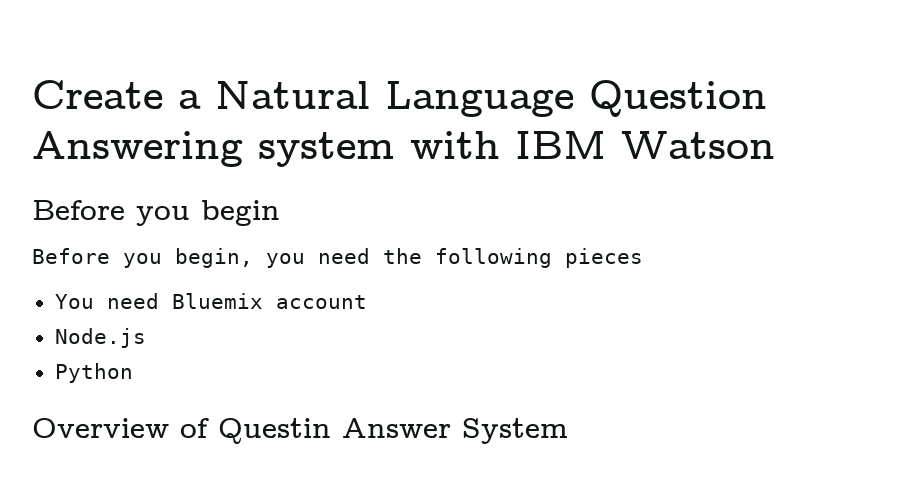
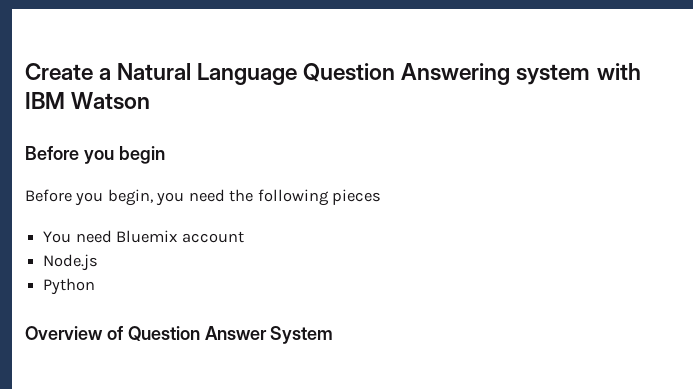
- Overview of Questin Answer System
+ Overview of Question Answer System

